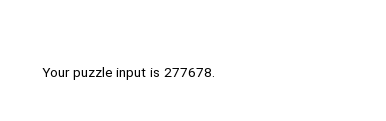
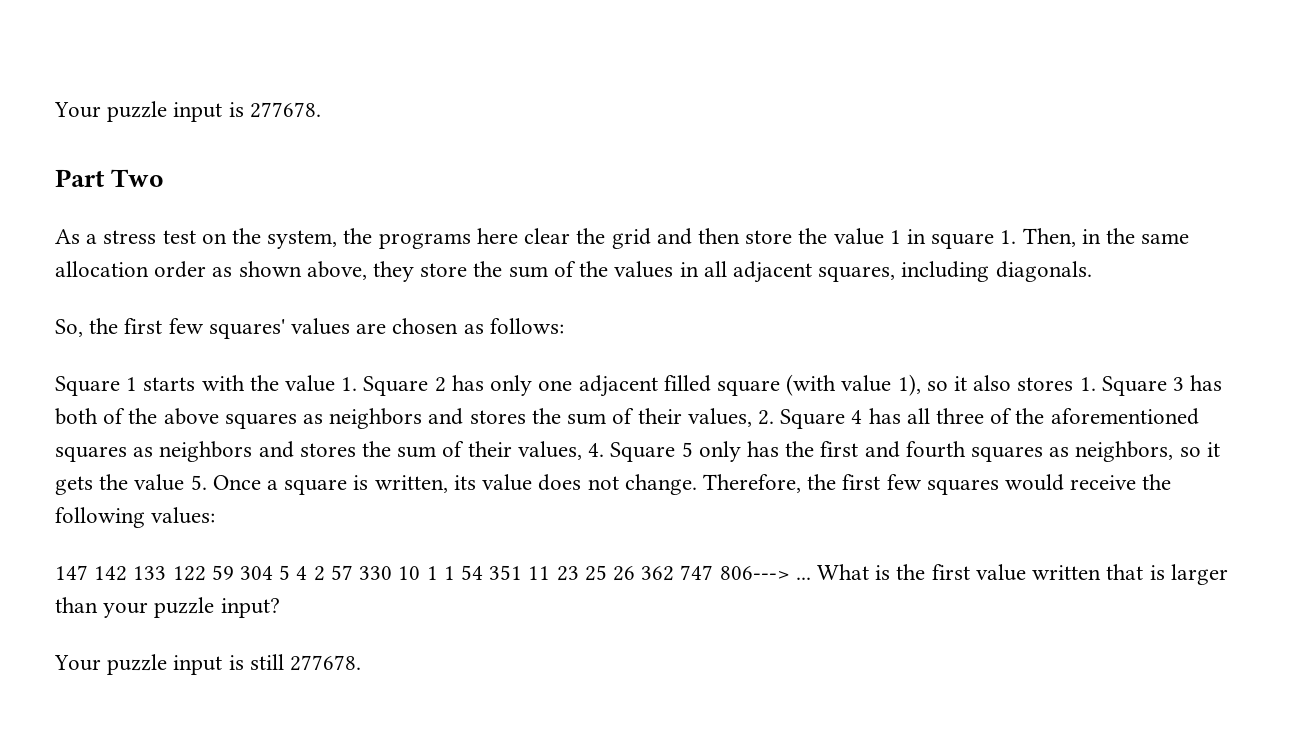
+ Part Two
+ As a stress test on the system, the programs here clear the grid and then store the value 1 in square 1. Then, in the same allocation order as shown above, they store the sum of the values in all adjacent squares, including diagonals.
+ So, the first few squares' values are chosen as follows:
+ Square 1 starts with the value 1. Square 2 has only one adjacent filled square (with value 1), so it also stores 1. Square 3 has both of the above squares as neighbors and stores the sum of their values, 2. Square 4 has all three of the aforementioned squares as neighbors and stores the sum of their values, 4. Square 5 only has the first and fourth squares as neighbors, so it gets the value 5. Once a square is written, its value does not change. Therefore, the first few squares would receive the following values:
+ 147 142 133 122 59 304 5 4 2 57 330 10 1 1 54 351 11 23 25 26 362 747 806---> ... What is the first value written that is larger than your puzzle input?
+ Your puzzle input is still 277678.

